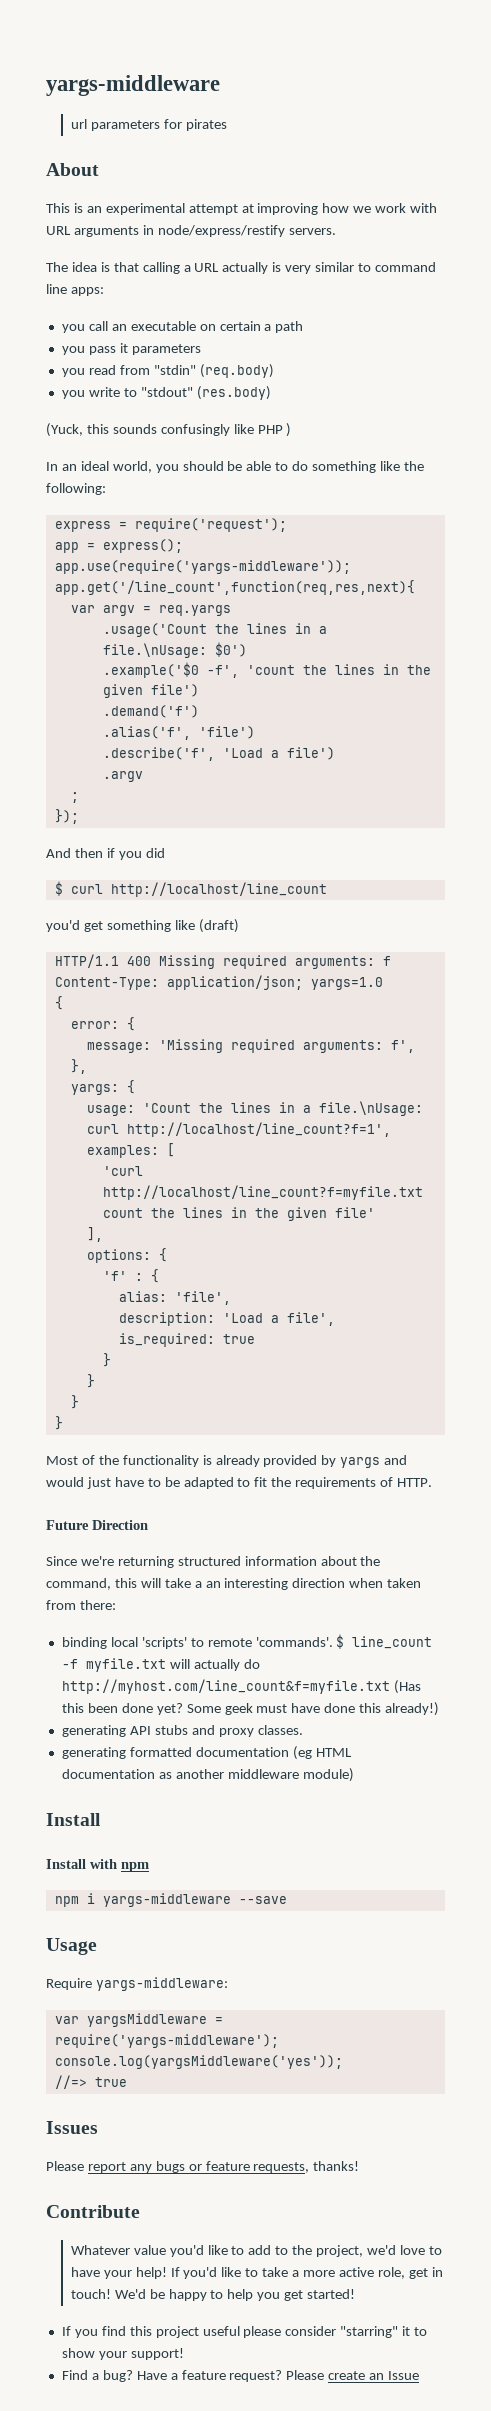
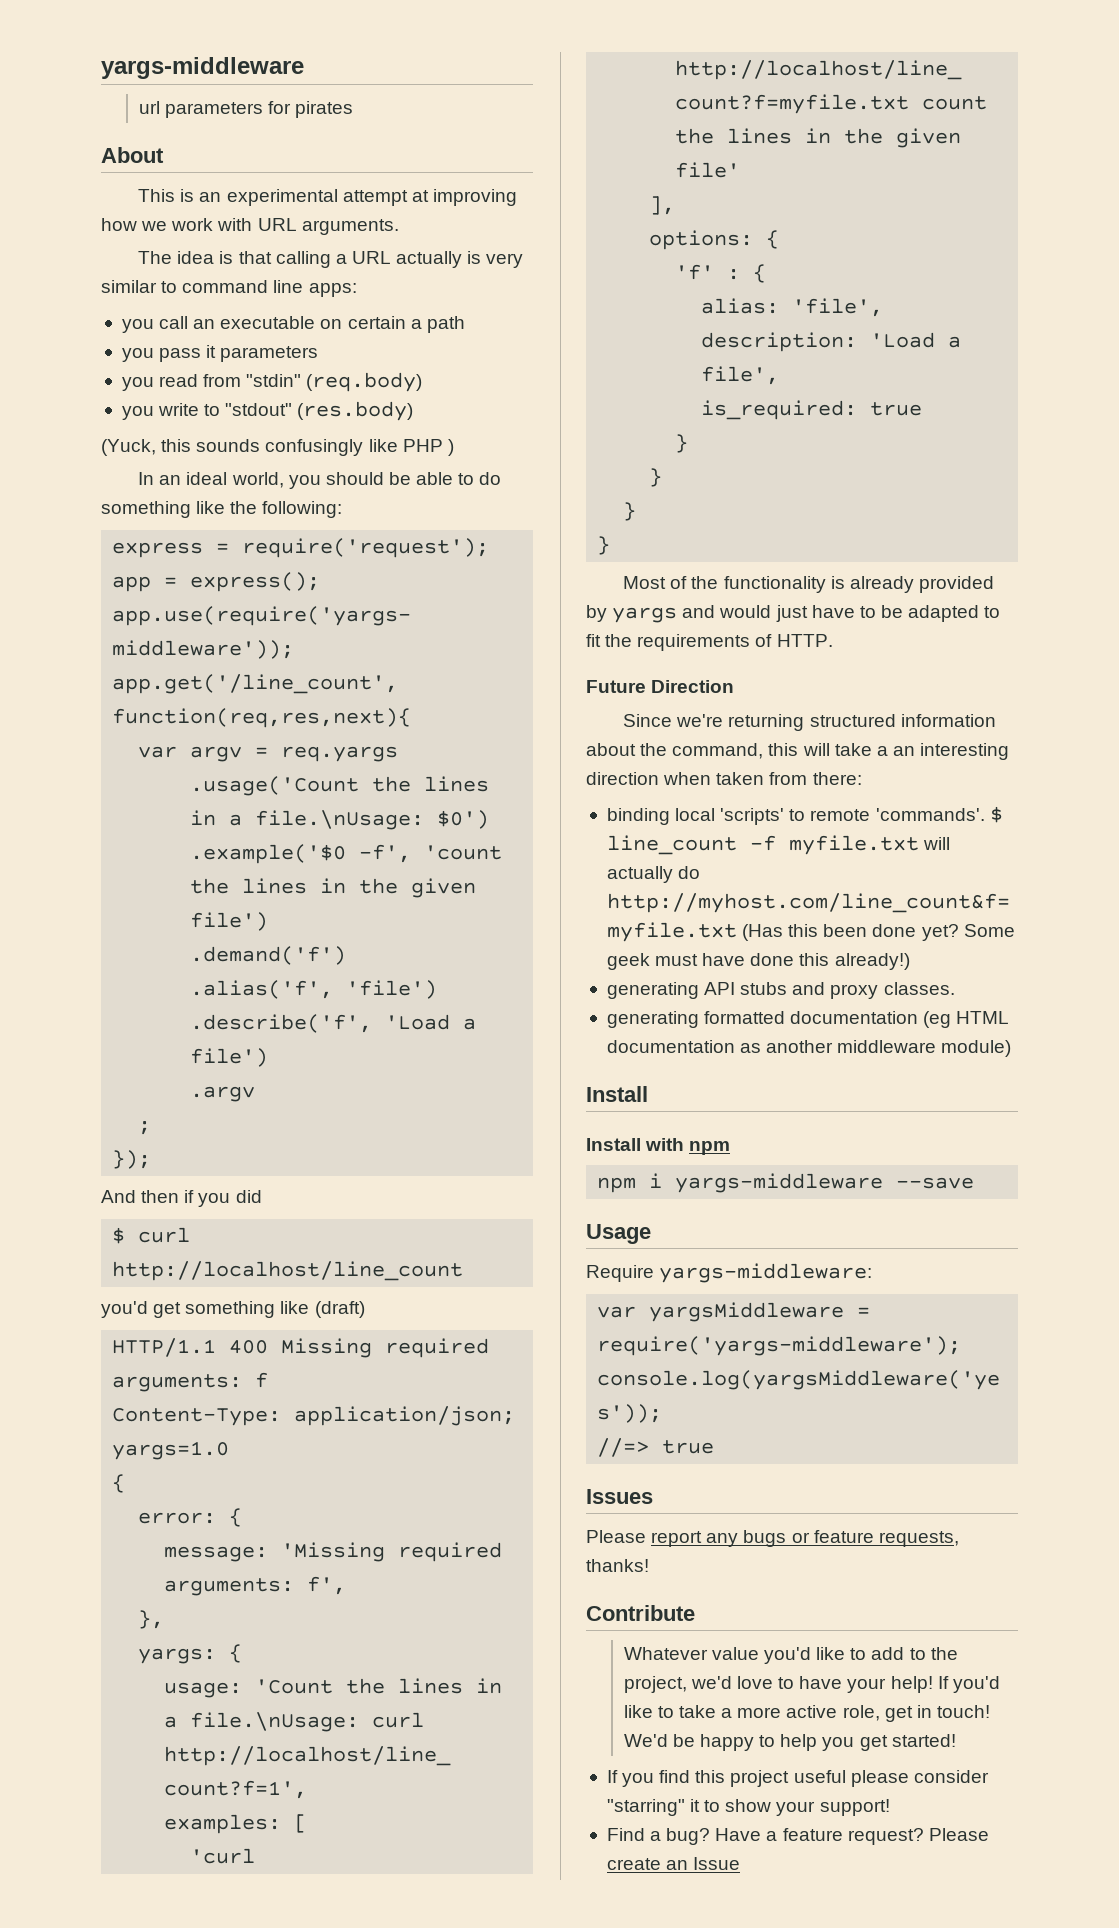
- This is an experimental attempt at improving how we work with URL arguments in node/express/restify servers.
+ This is an experimental attempt at improving how we work with URL arguments.

